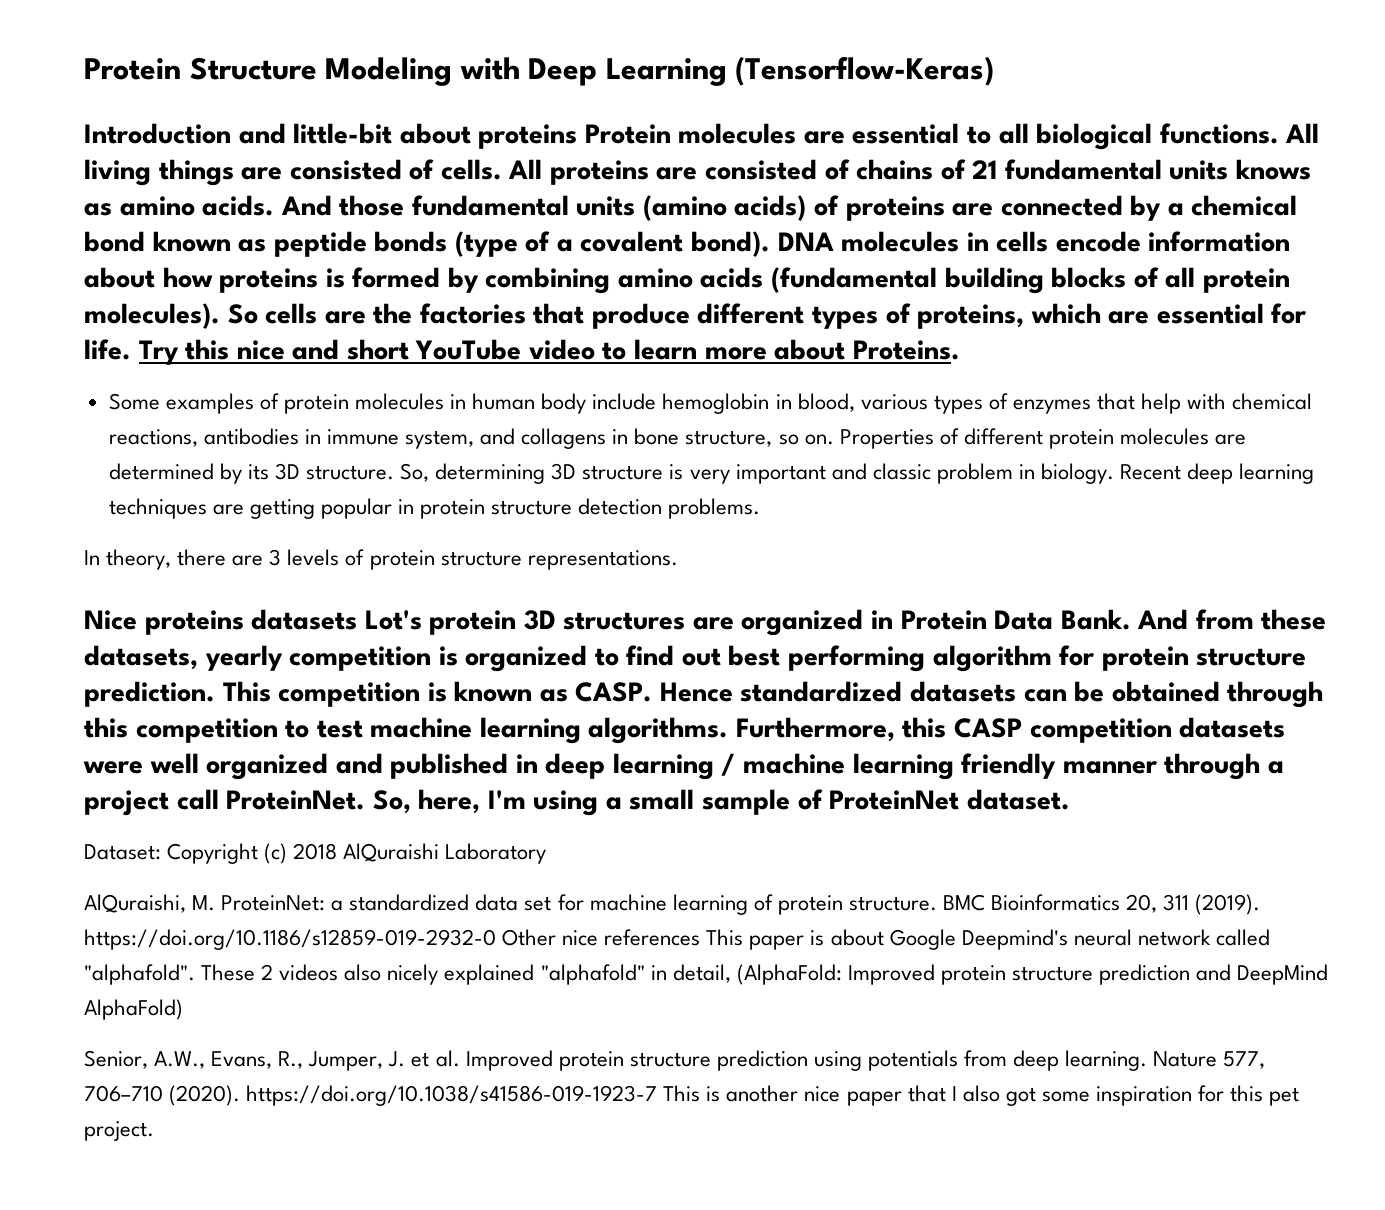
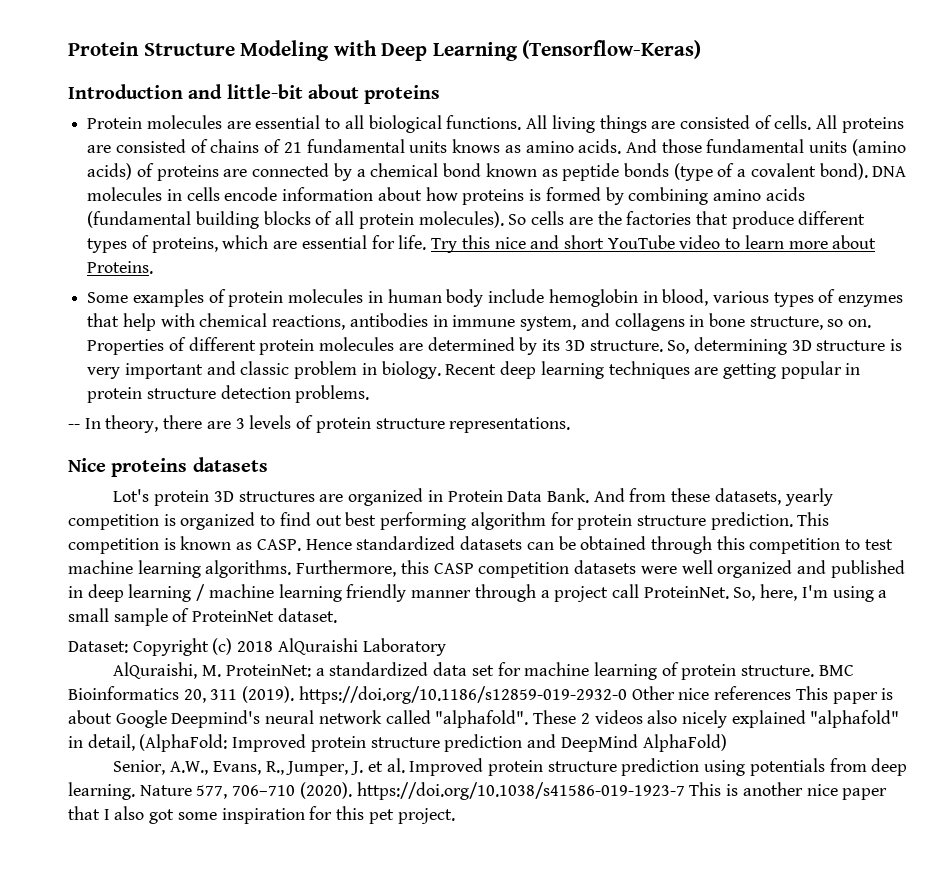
- Introduction and little-bit about proteins Protein molecules are essential to all biological functions.
+ Introduction and little-bit about proteins
+ Protein molecules are essential to all biological functions.
- In theory, there are 3 levels of protein structure representations.
+ -- In theory, there are 3 levels of protein structure representations.
- Nice proteins datasets Lot's protein 3D structures are organized in Protein Data Bank.
+ Nice proteins datasets
+ Lot's protein 3D structures are organized in Protein Data Bank.

